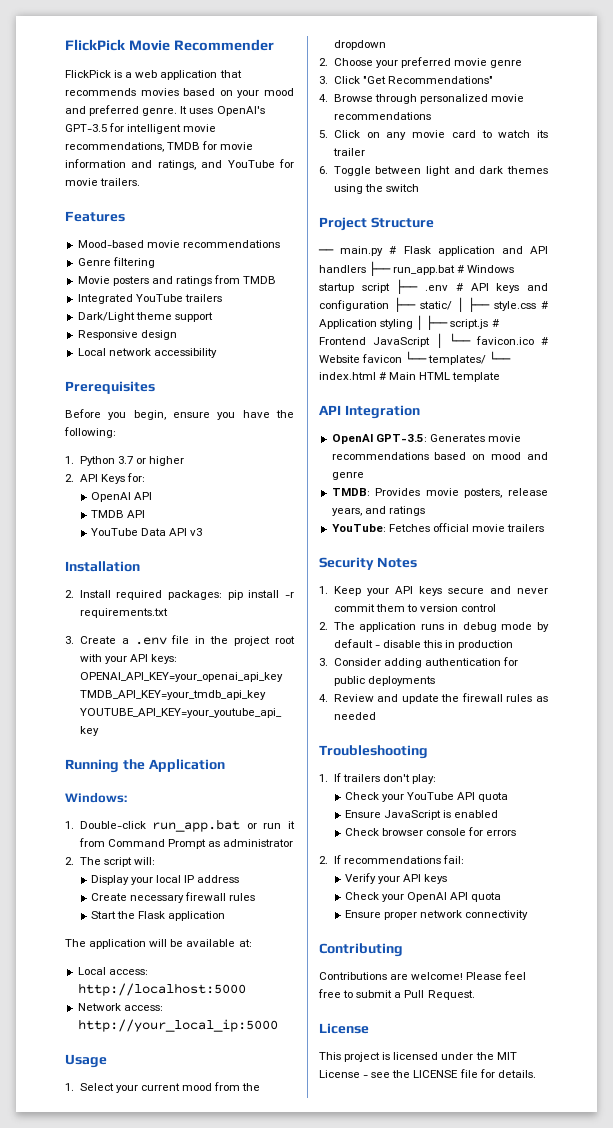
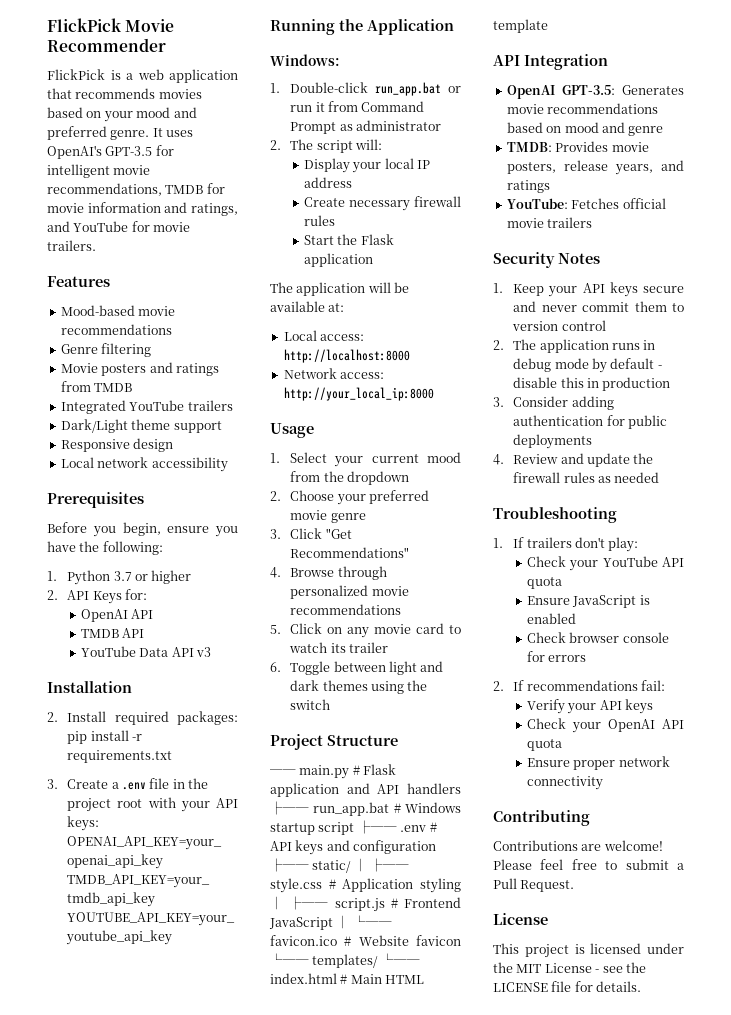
- Local access: http://localhost:5000
+ Local access: http://localhost:8000
- Network access: http://your_local_ip:5000
+ Network access: http://your_local_ip:8000

